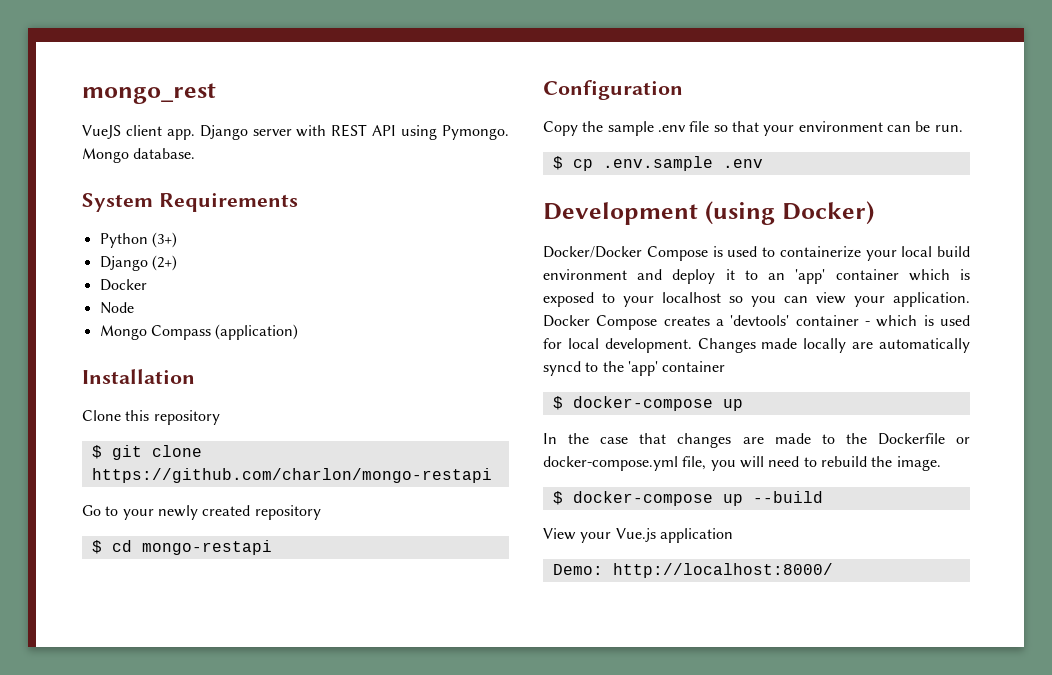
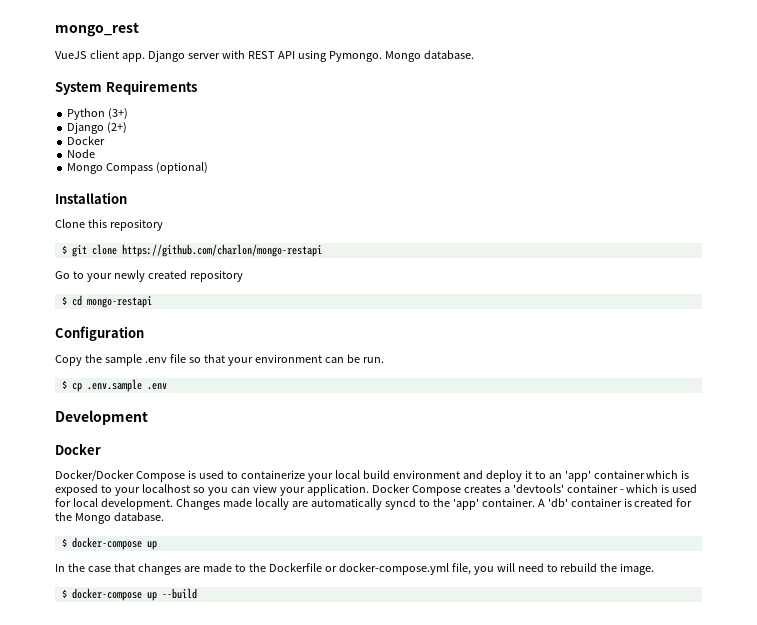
- Mongo Compass (application)
+ Mongo Compass (optional)
- Development (using Docker)
+ Development
+ Docker
- Changes made locally are automatically syncd to the 'app' container
+ Changes made locally are automatically syncd to the 'app' container. A 'db' container is created for the Mongo database.
- View your Vue.js application
- Demo: http://localhost:8000/

